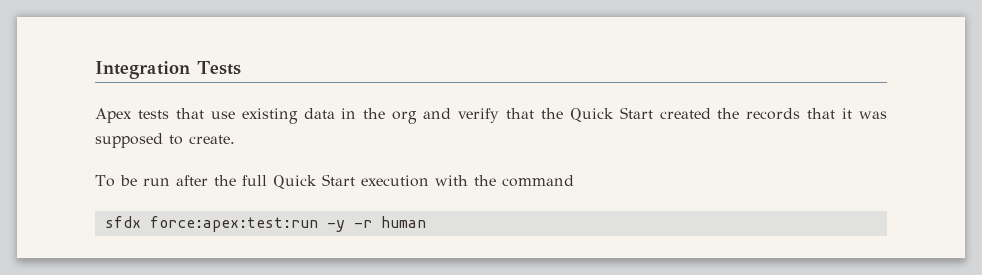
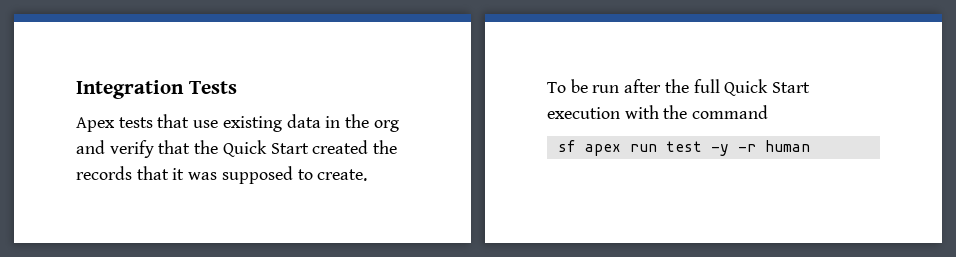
- sfdx force:apex:test:run -y -r human
+ sf apex run test -y -r human

